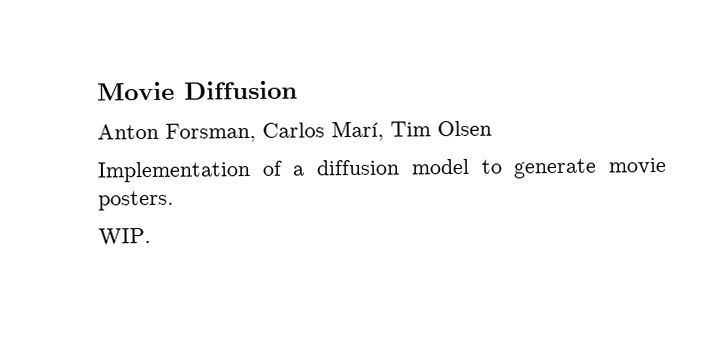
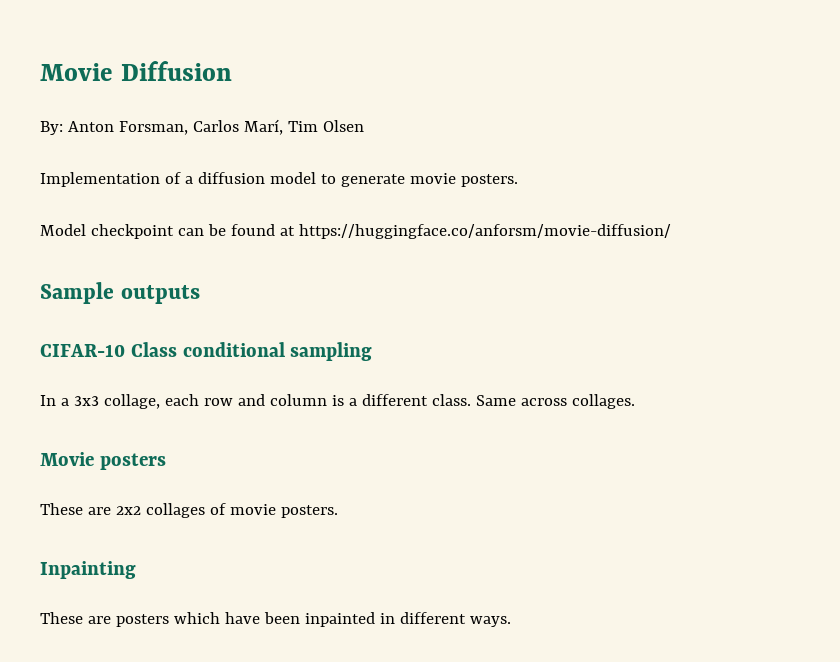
- Anton Forsman, Carlos Marí, Tim Olsen
+ By: Anton Forsman, Carlos Marí, Tim Olsen
- WIP.
+ Model checkpoint can be found at https://huggingface.co/anforsm/movie-diffusion/
+ Sample outputs
+ CIFAR-10 Class conditional sampling
+ In a 3x3 collage, each row and column is a different class. Same across collages.
+ Movie posters
+ These are 2x2 collages of movie posters.
+ Inpainting
+ These are posters which have been inpainted in different ways.

